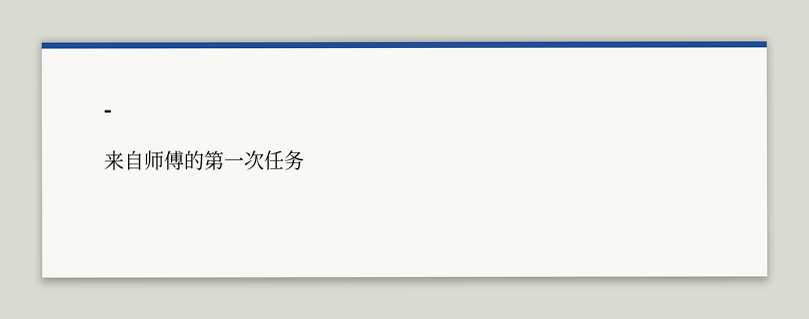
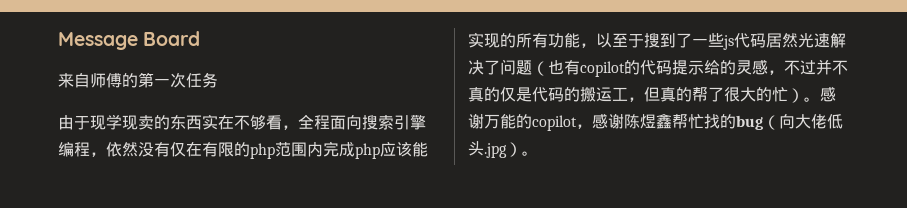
- -
+ Message Board
+ 由于现学现卖的东西实在不够看，全程面向搜索引擎编程，依然没有仅在有限的php范围内完成php应该能实现的所有功能，以至于搜到了一些js代码居然光速解决了问题（也有copilot的代码提示给的灵感，不过并不真的仅是代码的搬运工，但真的帮了很大的忙）。感谢万能的copilot，感谢陈煜鑫帮忙找的bug（向大佬低头.jpg）。

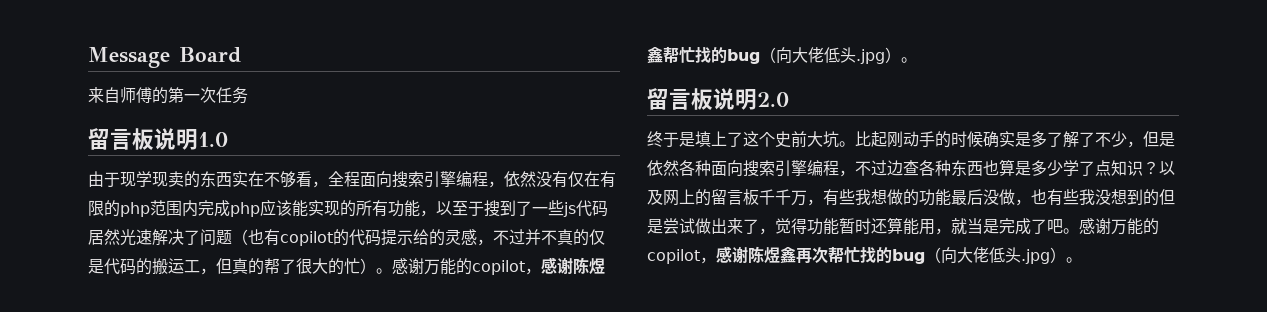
+ 留言板说明1.0
+ 留言板说明2.0
+ 终于是填上了这个史前大坑。比起刚动手的时候确实是多了解了不少，但是依然各种面向搜索引擎编程，不过边查各种东西也算是多少学了点知识？以及网上的留言板千千万，有些我想做的功能最后没做，也有些我没想到的但是尝试做出来了，觉得功能暂时还算能用，就当是完成了吧。感谢万能的copilot，感谢陈煜鑫再次帮忙找的bug（向大佬低头.jpg）。

